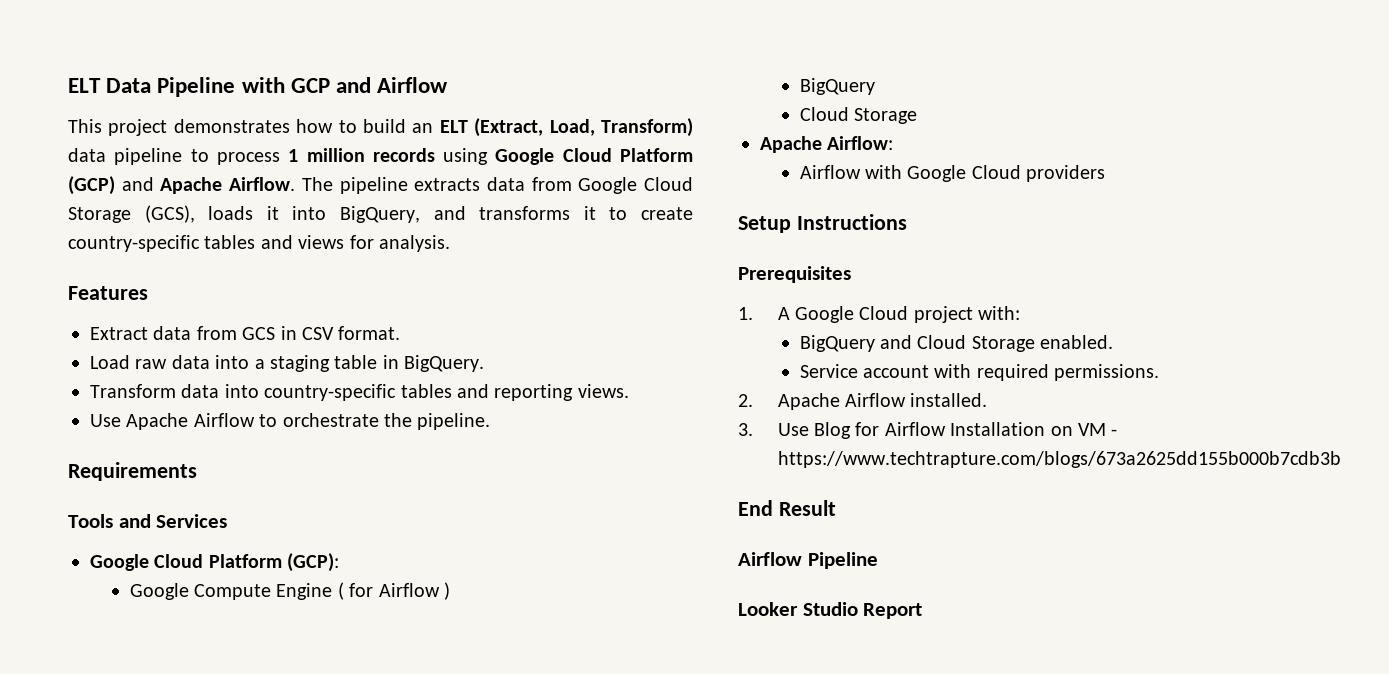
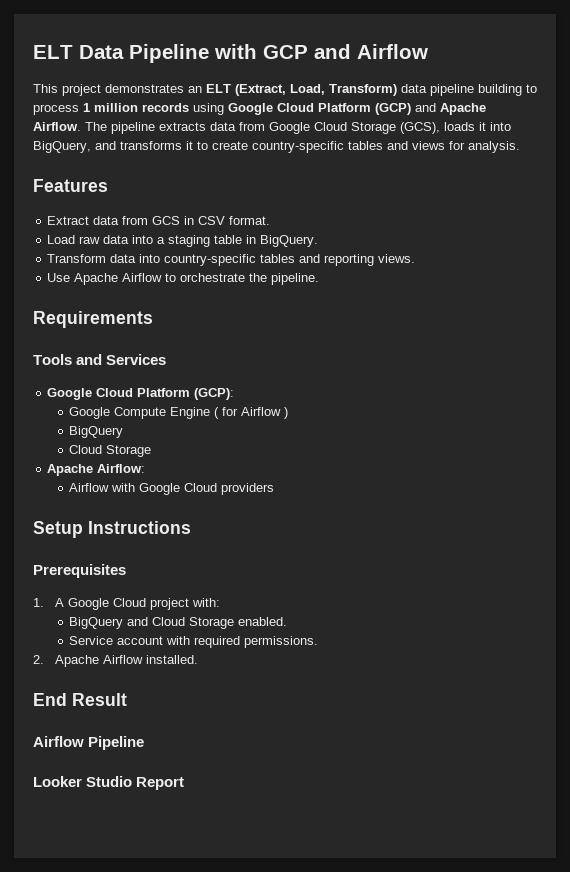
- This project demonstrates how to build an ELT (Extract, Load, Transform) data pipeline to process 1 million records using Google Cloud Platform (GCP) and Apache Airflow.
+ This project demonstrates an ELT (Extract, Load, Transform) data pipeline building to process 1 million records using Google Cloud Platform (GCP) and Apache Airflow.
- 3. Use Blog for Airflow Installation on VM - https://www.techtrapture.com/blogs/673a2625dd155b000b7cdb3b

